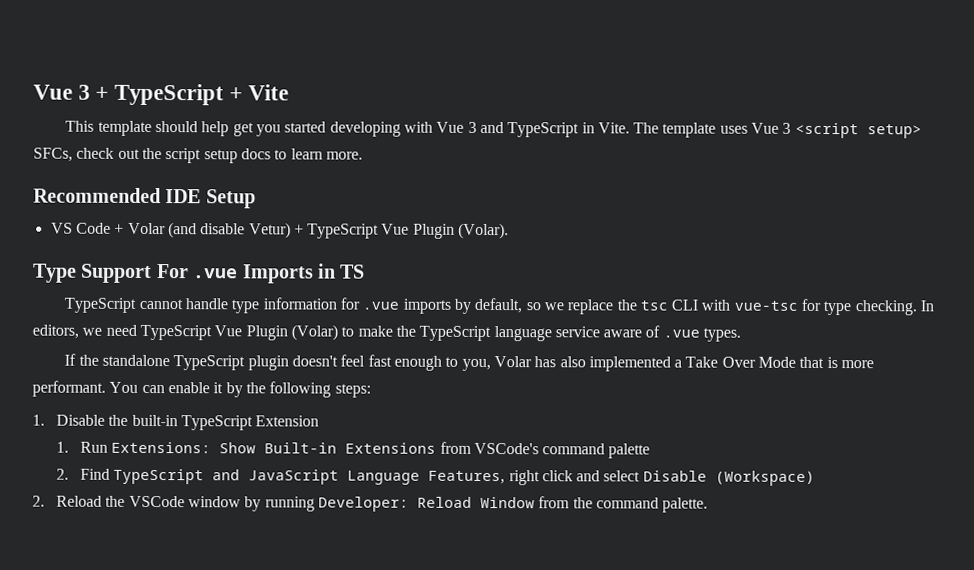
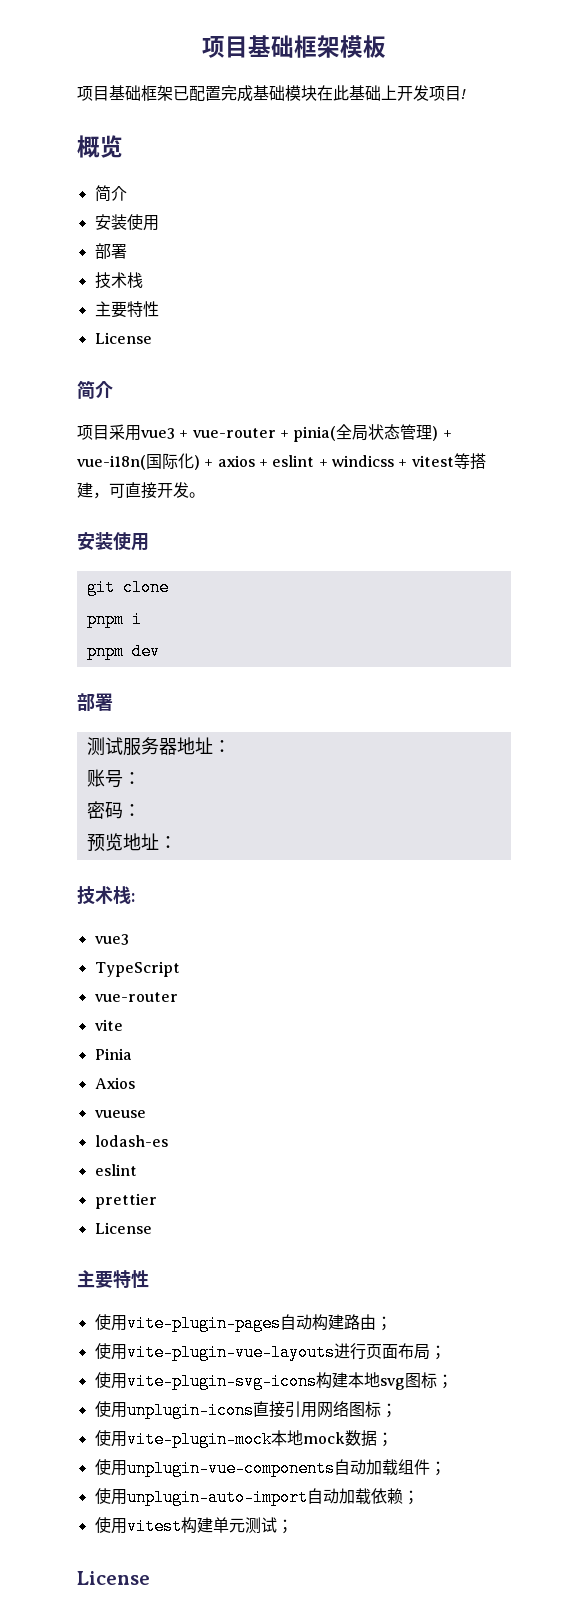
- Vue 3 + TypeScript + Vite
- This template should help get you started developing with Vue 3 and TypeScript in Vite. The template uses Vue 3 <script setup> SFCs, check out the script setup docs to learn more.
- Recommended IDE Setup
- VS Code + Volar (and disable Vetur) + TypeScript Vue Plugin (Volar).
- Type Support For .vue Imports in TS
- TypeScript cannot handle type information for .vue imports by default, so we replace the tsc CLI with vue-tsc for type checking. In editors, we need TypeScript Vue Plugin (Volar) to make the TypeScript language service aware of .vue types.
- If the standalone TypeScript plugin doesn't feel fast enough to you, Volar has also implemented a Take Over Mode that is more performant. You can enable it by the following steps:
- 1. Disable the built-in TypeScript Extension
- 1. Run Extensions: Show Built-in Extensions from VSCode's command palette
- 2. Find TypeScript and JavaScript Language Features, right click and select Disable (Workspace)
- 2. Reload the VSCode window by running Developer: Reload Window from the command palette.
+ 项目基础框架模板
+ 项目基础框架已配置完成基础模块在此基础上开发项目!
+ 概览
+ 简介
+ 安装使用
+ 部署
+ 技术栈
+ 主要特性
+ License
+ 简介
+ 项目采用vue3 + vue-router + pinia(全局状态管理) + vue-i18n(国际化) + axios + eslint + windicss + vitest等搭建，可直接开发。
+ 安装使用
+ git clone
+ pnpm i
+ pnpm dev
+ 部署
+ 测试服务器地址：
+ 账号：
+ 密码：
+ 预览地址：
+ 技术栈:
+ vue3
+ TypeScript
+ vue-router
+ vite
+ Pinia
+ Axios
+ vueuse
+ lodash-es
+ eslint
+ prettier
+ License
+ 主要特性
+ 使用vite-plugin-pages自动构建路由；
+ 使用vite-plugin-vue-layouts进行页面布局；
+ 使用vite-plugin-svg-icons构建本地svg图标；
+ 使用unplugin-icons直接引用网络图标；
+ 使用vite-plugin-mock本地mock数据；
+ 使用unplugin-vue-components自动加载组件；
+ 使用unplugin-auto-import自动加载依赖；
+ 使用vitest构建单元测试；
+ License

